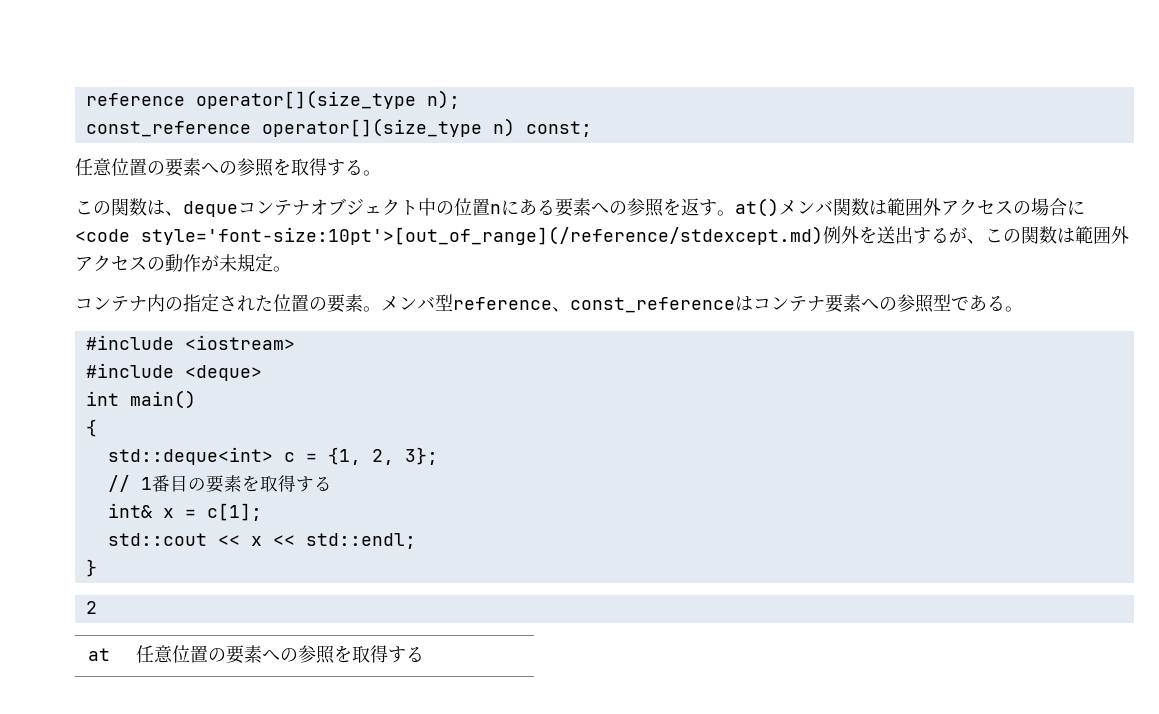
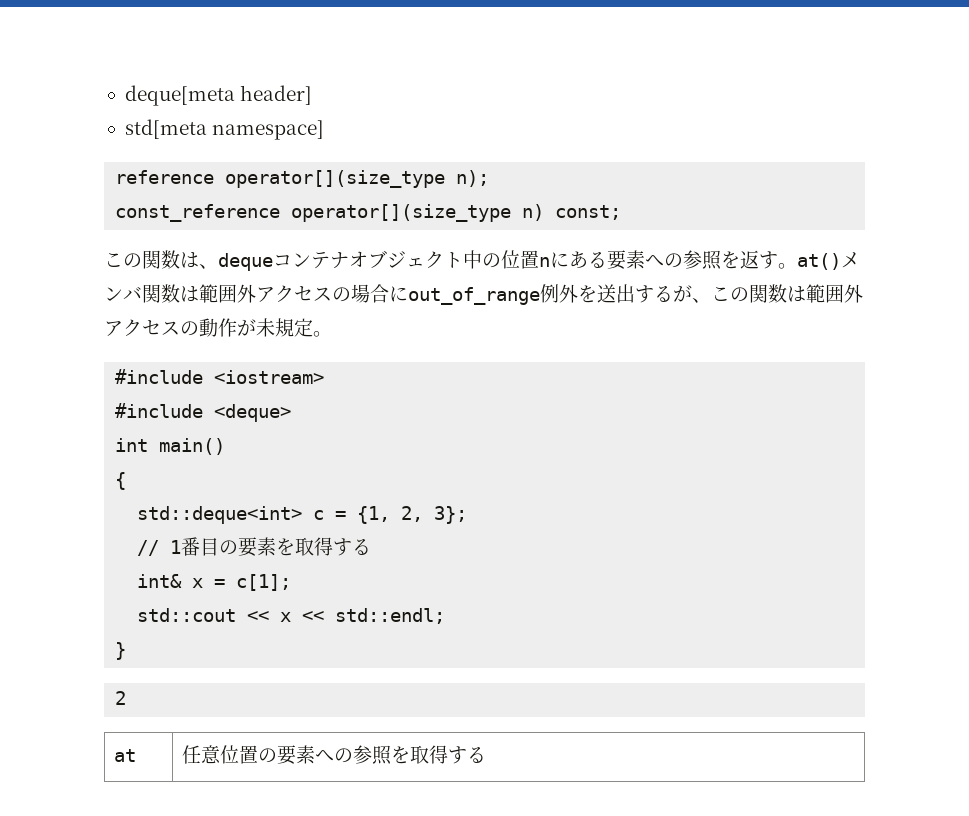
+ deque[meta header]
+ std[meta namespace]
- 任意位置の要素への参照を取得する。
- この関数は、dequeコンテナオブジェクト中の位置nにある要素への参照を返す。at()メンバ関数は範囲外アクセスの場合に<code style='font-size:10pt'>[out_of_range](/reference/stdexcept.md)例外を送出するが、この関数は範囲外アクセスの動作が未規定。
+ この関数は、dequeコンテナオブジェクト中の位置nにある要素への参照を返す。at()メンバ関数は範囲外アクセスの場合にout_of_range例外を送出するが、この関数は範囲外アクセスの動作が未規定。
- コンテナ内の指定された位置の要素。メンバ型reference、const_referenceはコンテナ要素への参照型である。

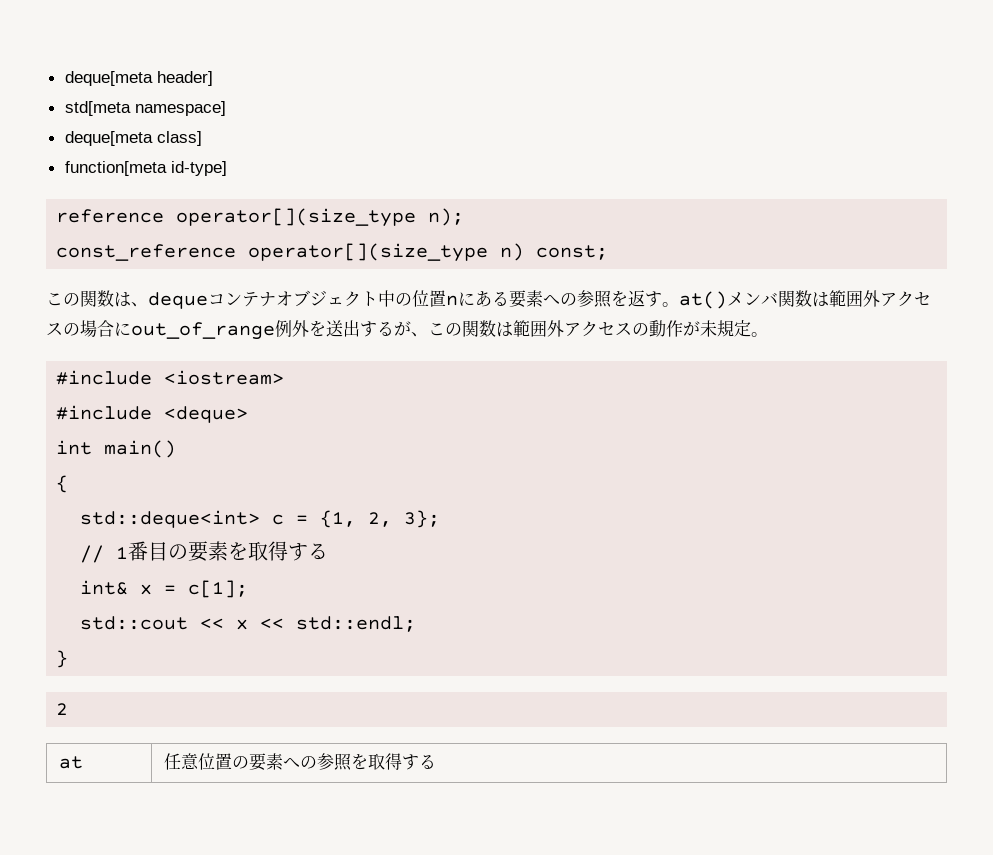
+ deque[meta class]
+ function[meta id-type]

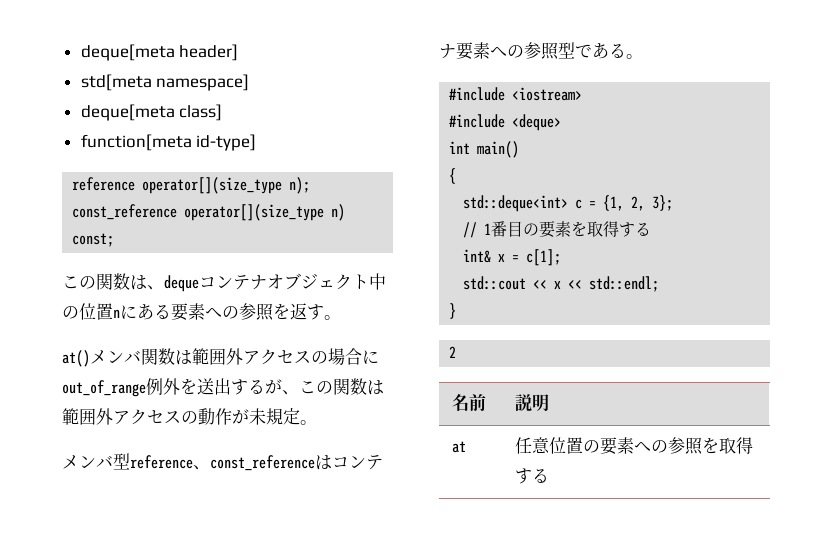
- この関数は、dequeコンテナオブジェクト中の位置nにある要素への参照を返す。at()メンバ関数は範囲外アクセスの場合にout_of_range例外を送出するが、この関数は範囲外アクセスの動作が未規定。
+ この関数は、dequeコンテナオブジェクト中の位置nにある要素への参照を返す。
+ at()メンバ関数は範囲外アクセスの場合にout_of_range例外を送出するが、この関数は範囲外アクセスの動作が未規定。
+ メンバ型reference、const_referenceはコンテナ要素への参照型である。
+ 名前 | 説明

